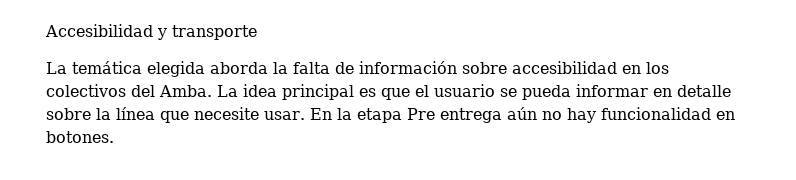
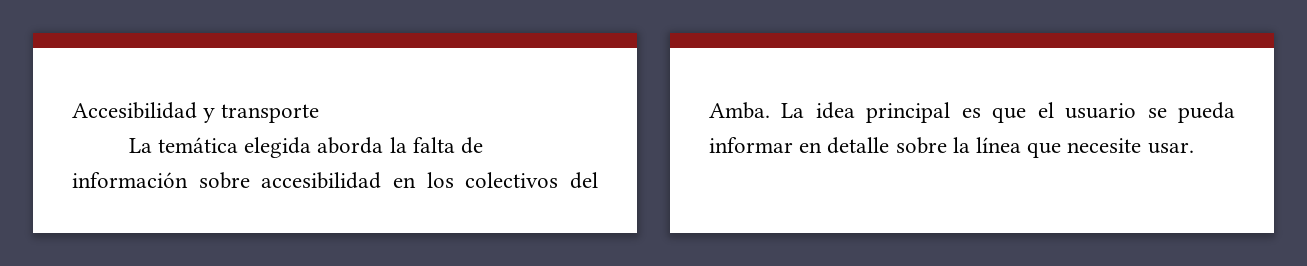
- En la etapa Pre entrega aún no hay funcionalidad en botones.

